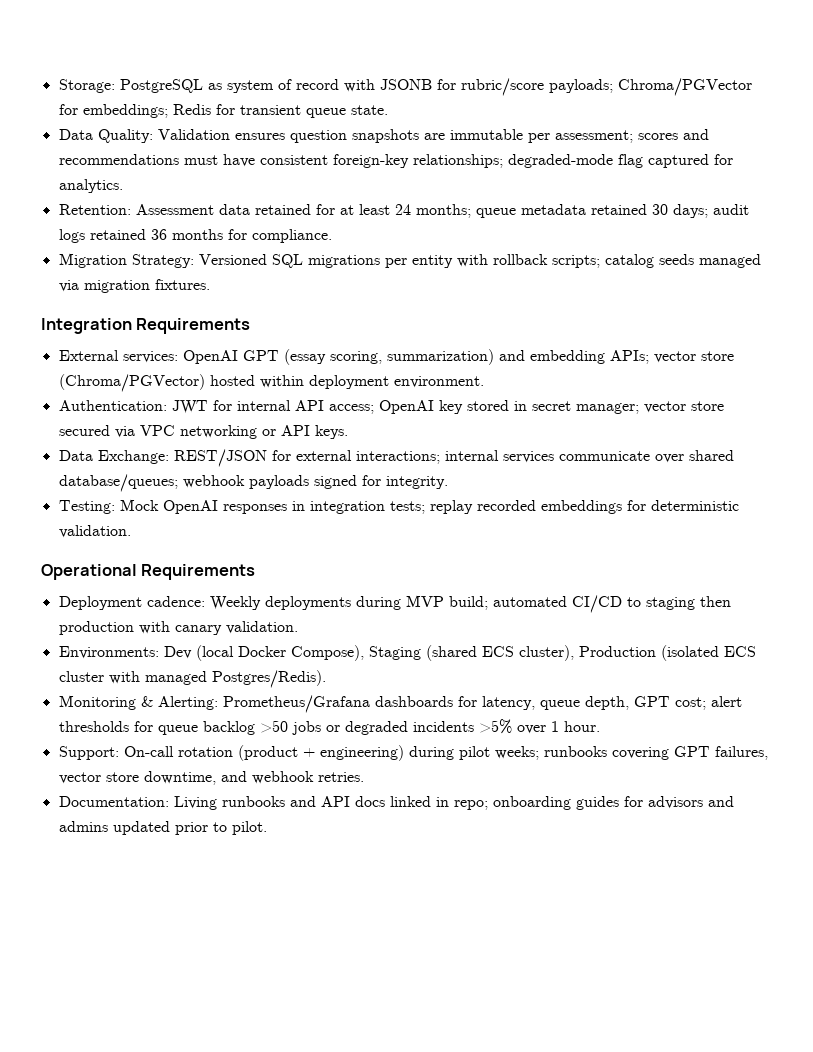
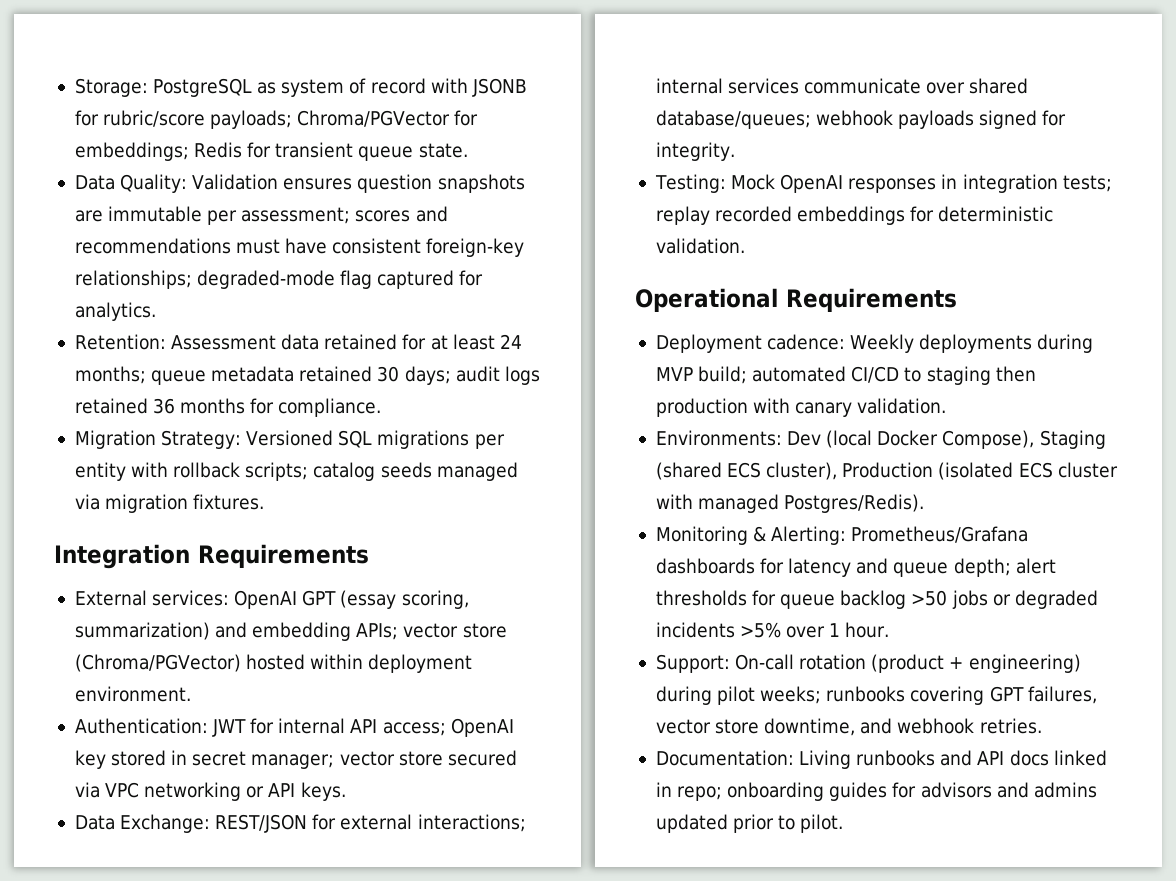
- Monitoring & Alerting: Prometheus/Grafana dashboards for latency, queue depth, GPT cost; alert thresholds for queue backlog >50 jobs or degraded incidents >5% over 1 hour.
+ Monitoring & Alerting: Prometheus/Grafana dashboards for latency and queue depth; alert thresholds for queue backlog >50 jobs or degraded incidents >5% over 1 hour.

